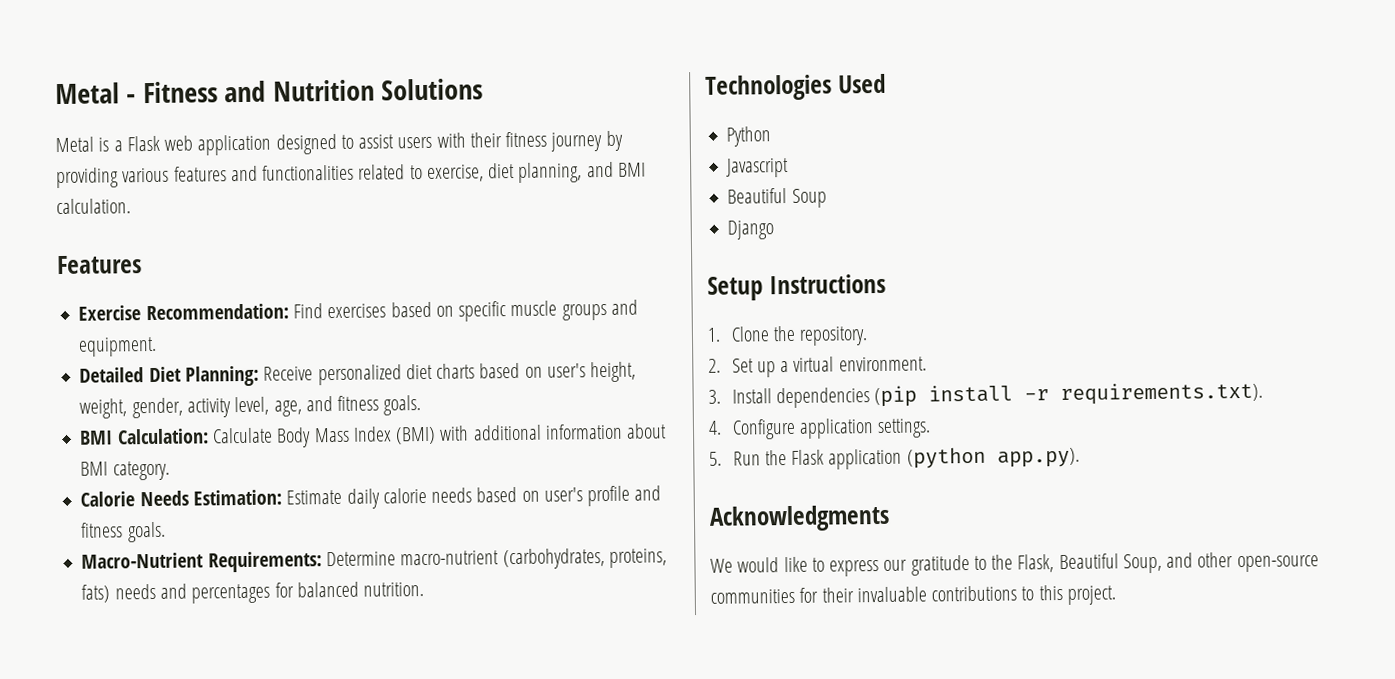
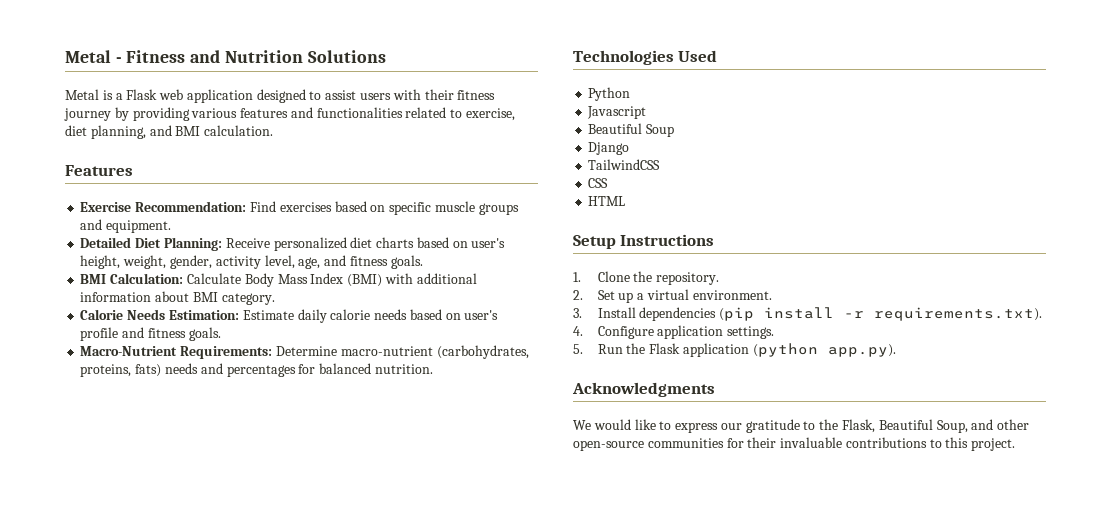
+ TailwindCSS
+ CSS
+ HTML

